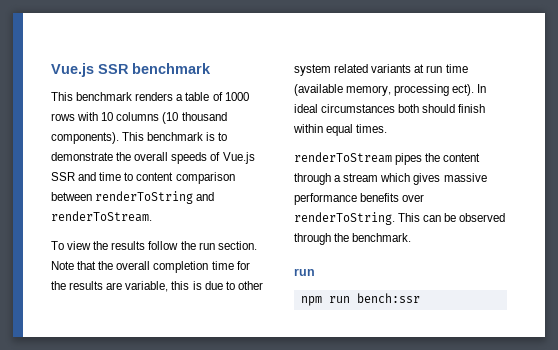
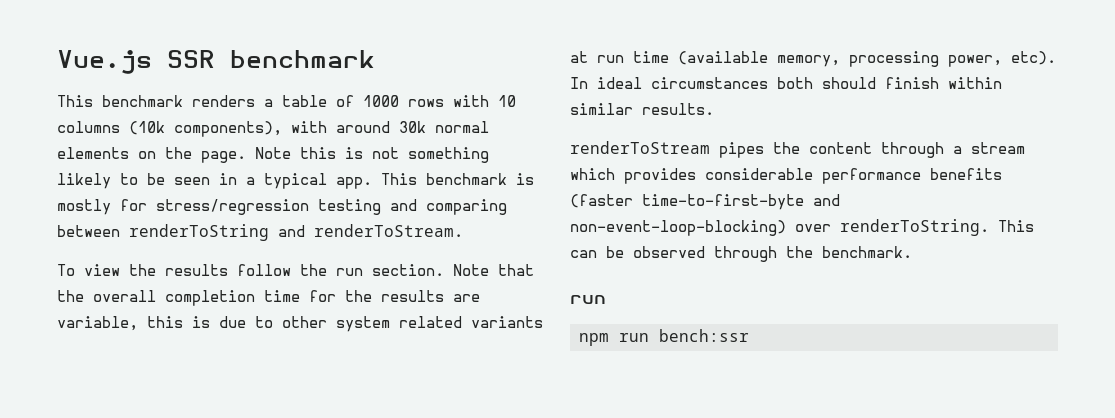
- This benchmark renders a table of 1000 rows with 10 columns (10 thousand components). This benchmark is to demonstrate the overall speeds of Vue.js SSR and time to content comparison between renderToString and renderToStream.
+ This benchmark renders a table of 1000 rows with 10 columns (10k components), with around 30k normal elements on the page. Note this is not something likely to be seen in a typical app. This benchmark is mostly for stress/regression testing and comparing between renderToString and renderToStream.
- Note that the overall completion time for the results are variable, this is due to other system related variants at run time (available memory, processing ect).
+ Note that the overall completion time for the results are variable, this is due to other system related variants at run time (available memory, processing power, etc).
- In ideal circumstances both should finish within equal times.
+ In ideal circumstances both should finish within similar results.
- renderToStream pipes the content through a stream which gives massive performance benefits over renderToString.
+ renderToStream pipes the content through a stream which provides considerable performance benefits (faster time-to-first-byte and non-event-loop-blocking) over renderToString.

